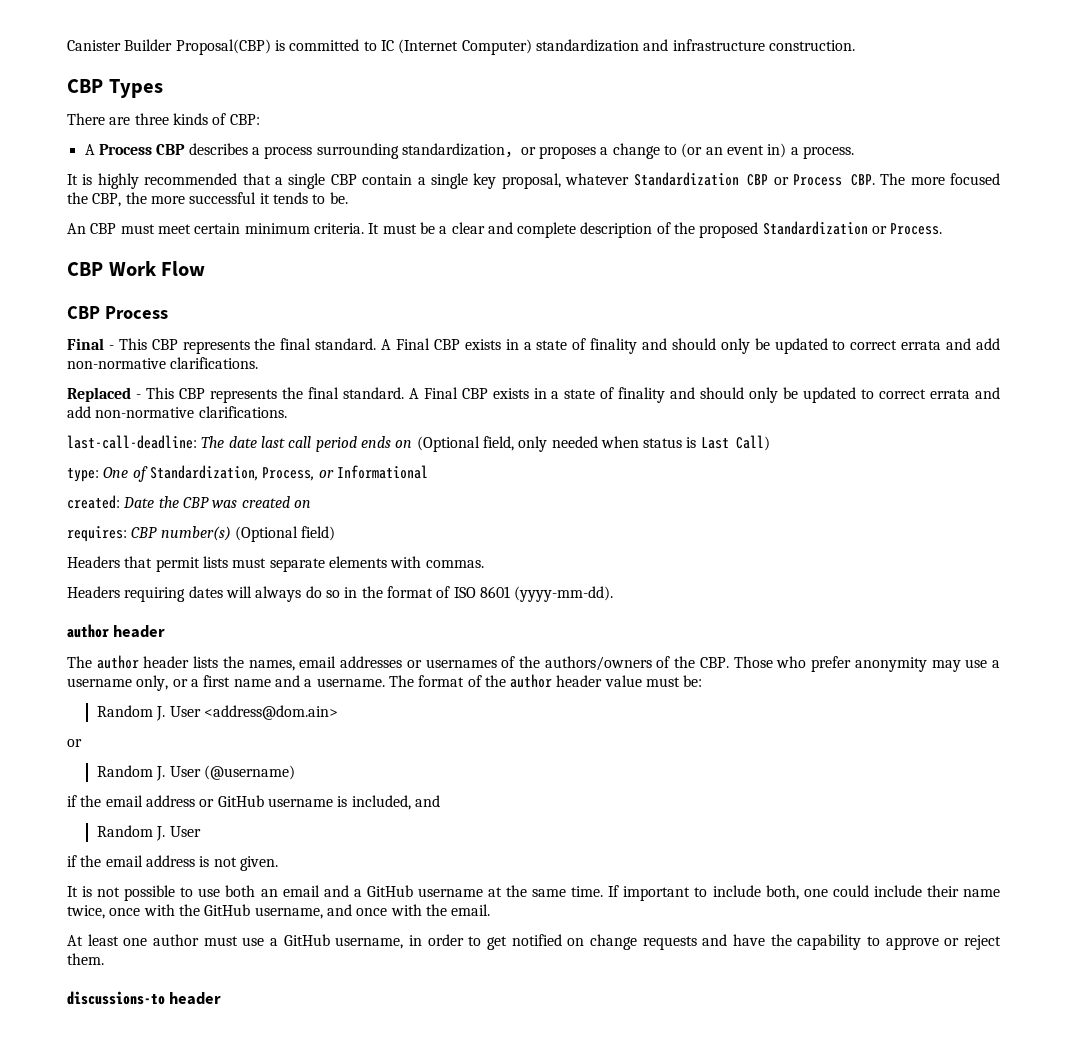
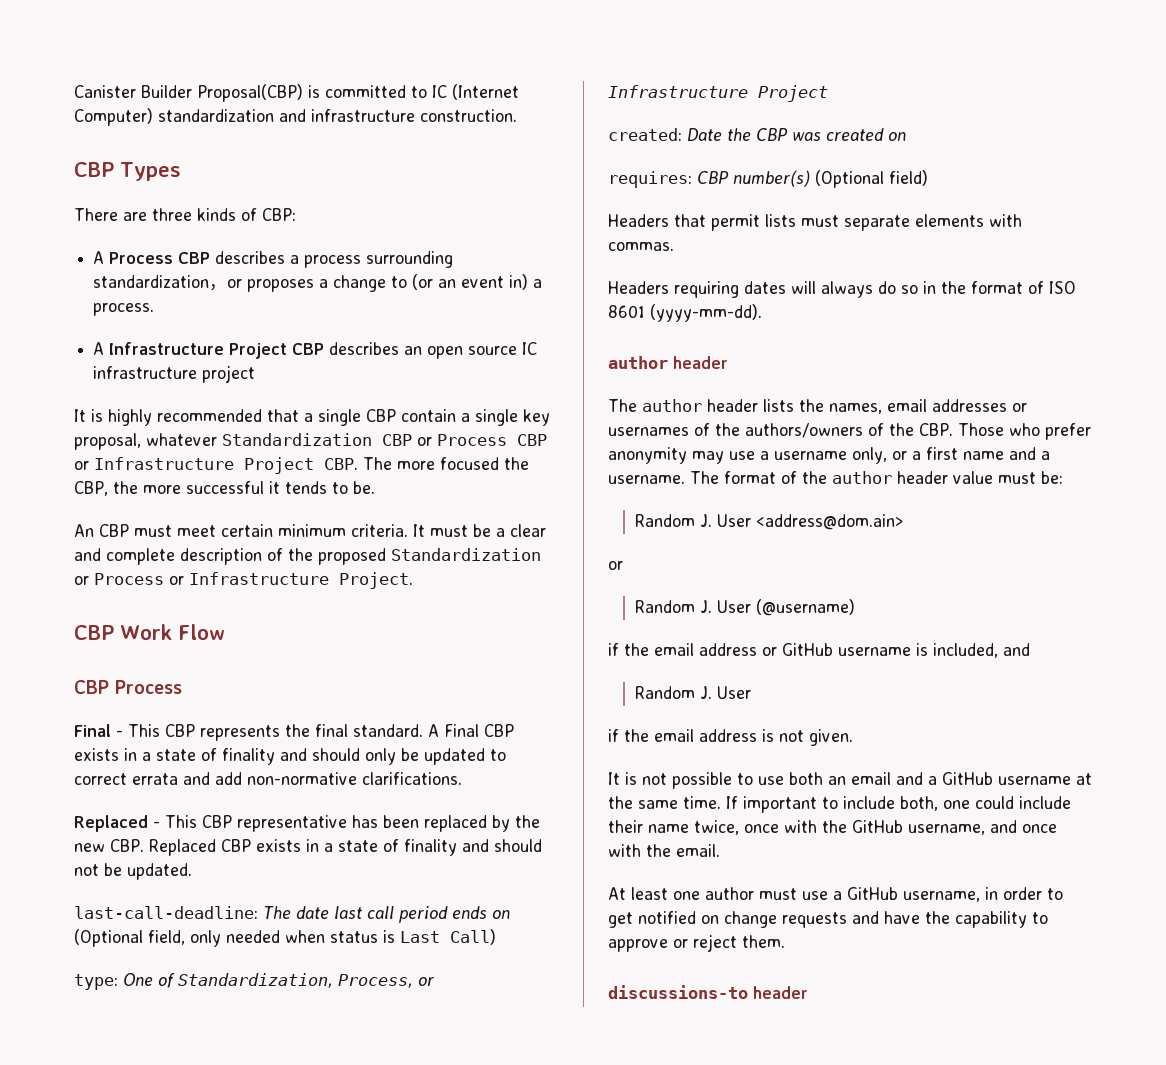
+ A Infrastructure Project CBP describes an open source IC infrastructure project
- It is highly recommended that a single CBP contain a single key proposal, whatever Standardization CBP or Process CBP. The more focused the CBP, the more successful it tends to be.
+ It is highly recommended that a single CBP contain a single key proposal, whatever Standardization CBP or Process CBP or Infrastructure Project CBP. The more focused the CBP, the more successful it tends to be.
- It must be a clear and complete description of the proposed Standardization or Process.
+ It must be a clear and complete description of the proposed Standardization or Process or Infrastructure Project.
- Replaced - This CBP represents the final standard. A Final CBP exists in a state of finality and should only be updated to correct errata and add non-normative clarifications.
+ Replaced - This CBP representative has been replaced by the new CBP. Replaced CBP exists in a state of finality and should not be updated.
- type: One of Standardization, Process, or Informational
+ type: One of Standardization, Process, or Infrastructure Project

